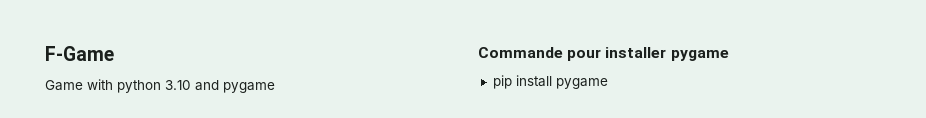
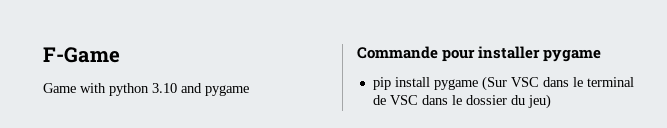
- pip install pygame
+ pip install pygame (Sur VSC dans le terminal de VSC dans le dossier du jeu)

